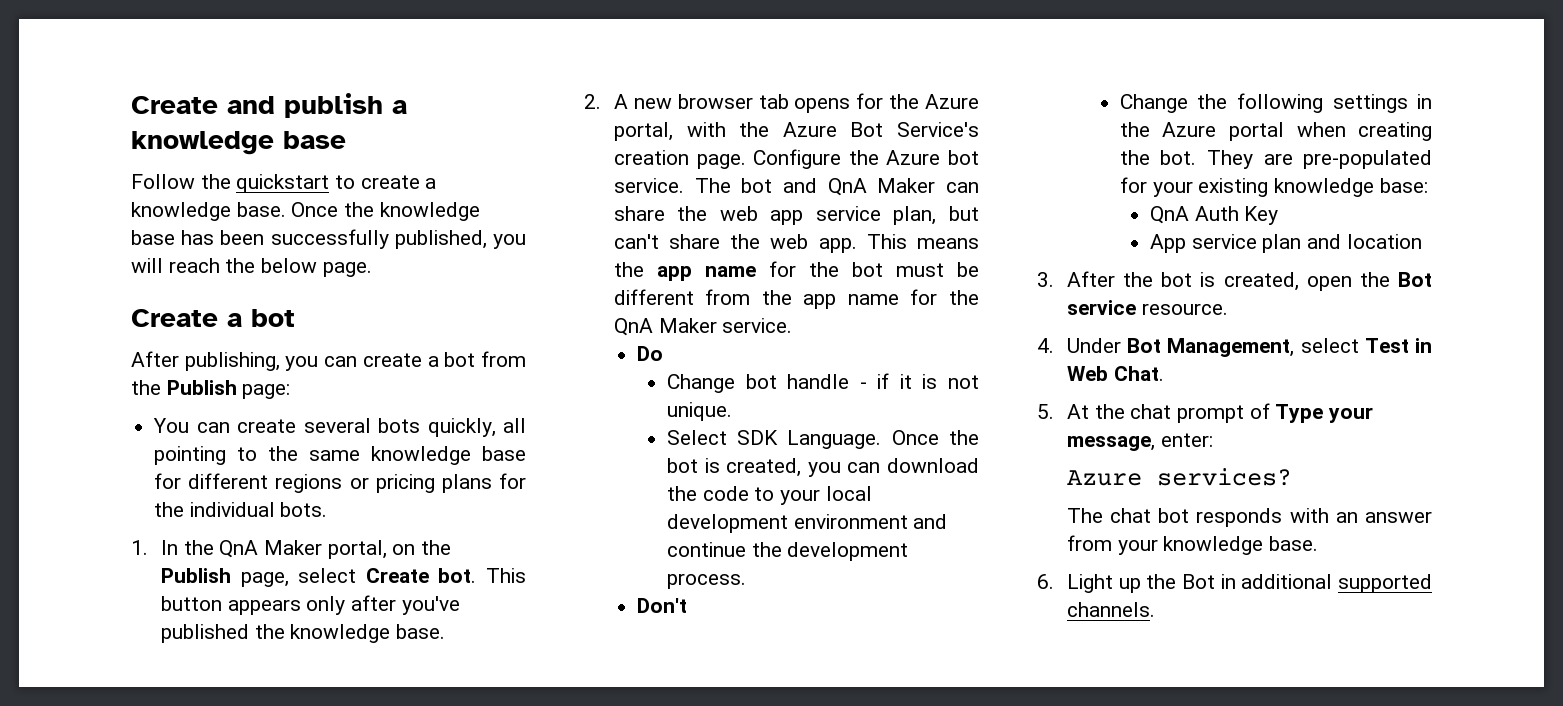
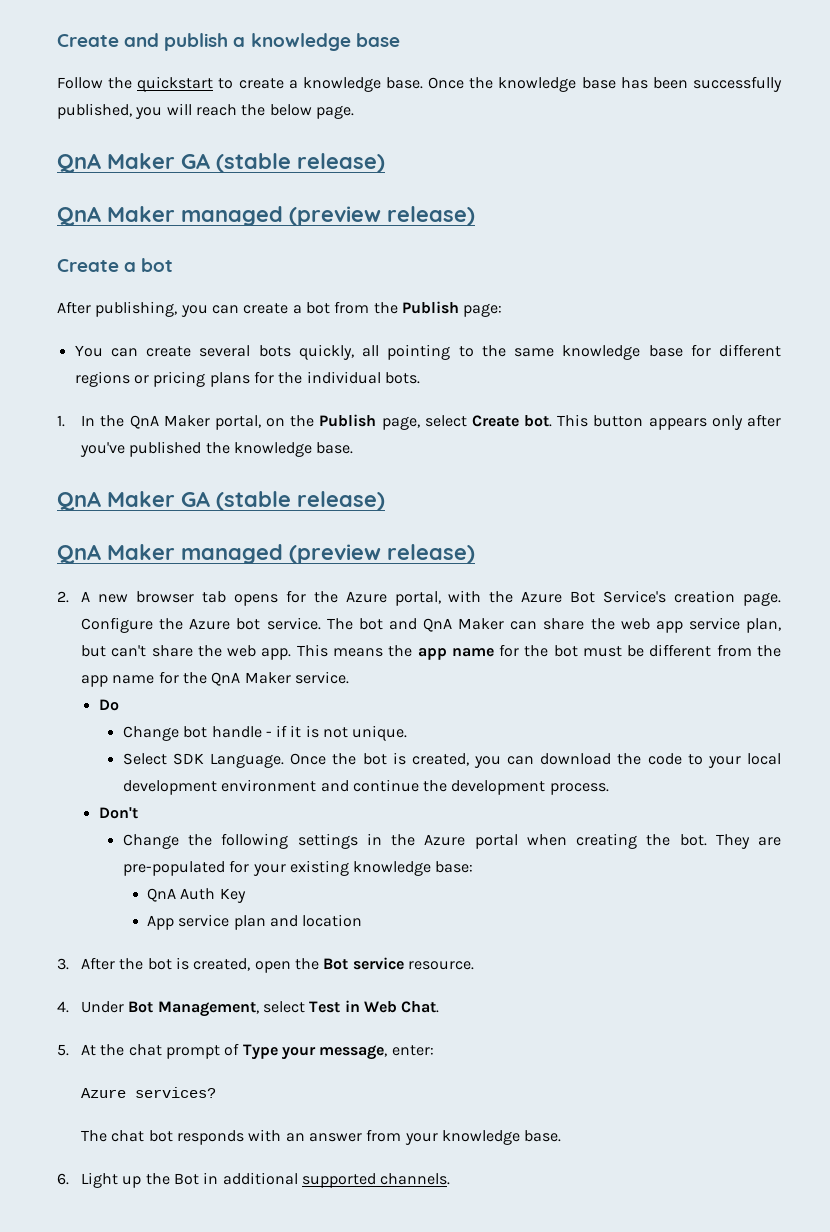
  Once the knowledge base has been successfully published, you will reach the below page.
+ QnA Maker GA (stable release)
+ QnA Maker managed (preview release)
  This button appears only after you've published the knowledge base.
+ QnA Maker GA (stable release)
+ QnA Maker managed (preview release)

